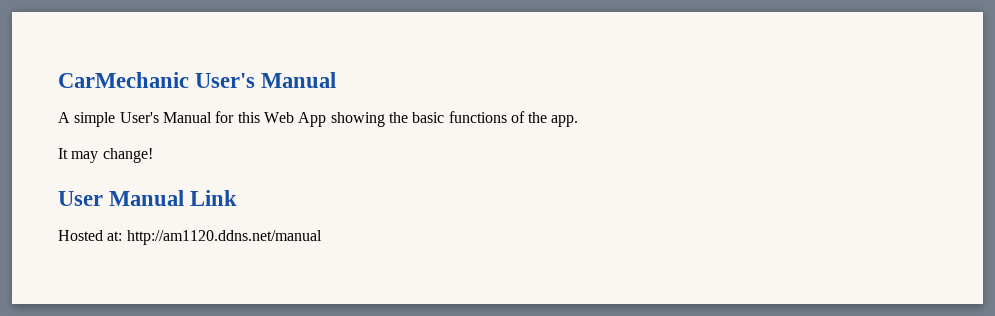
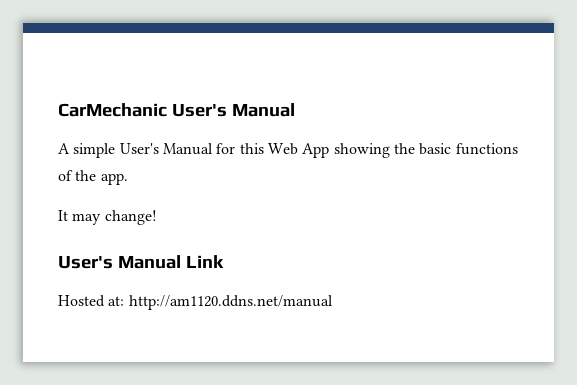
- User Manual Link
+ User's Manual Link

